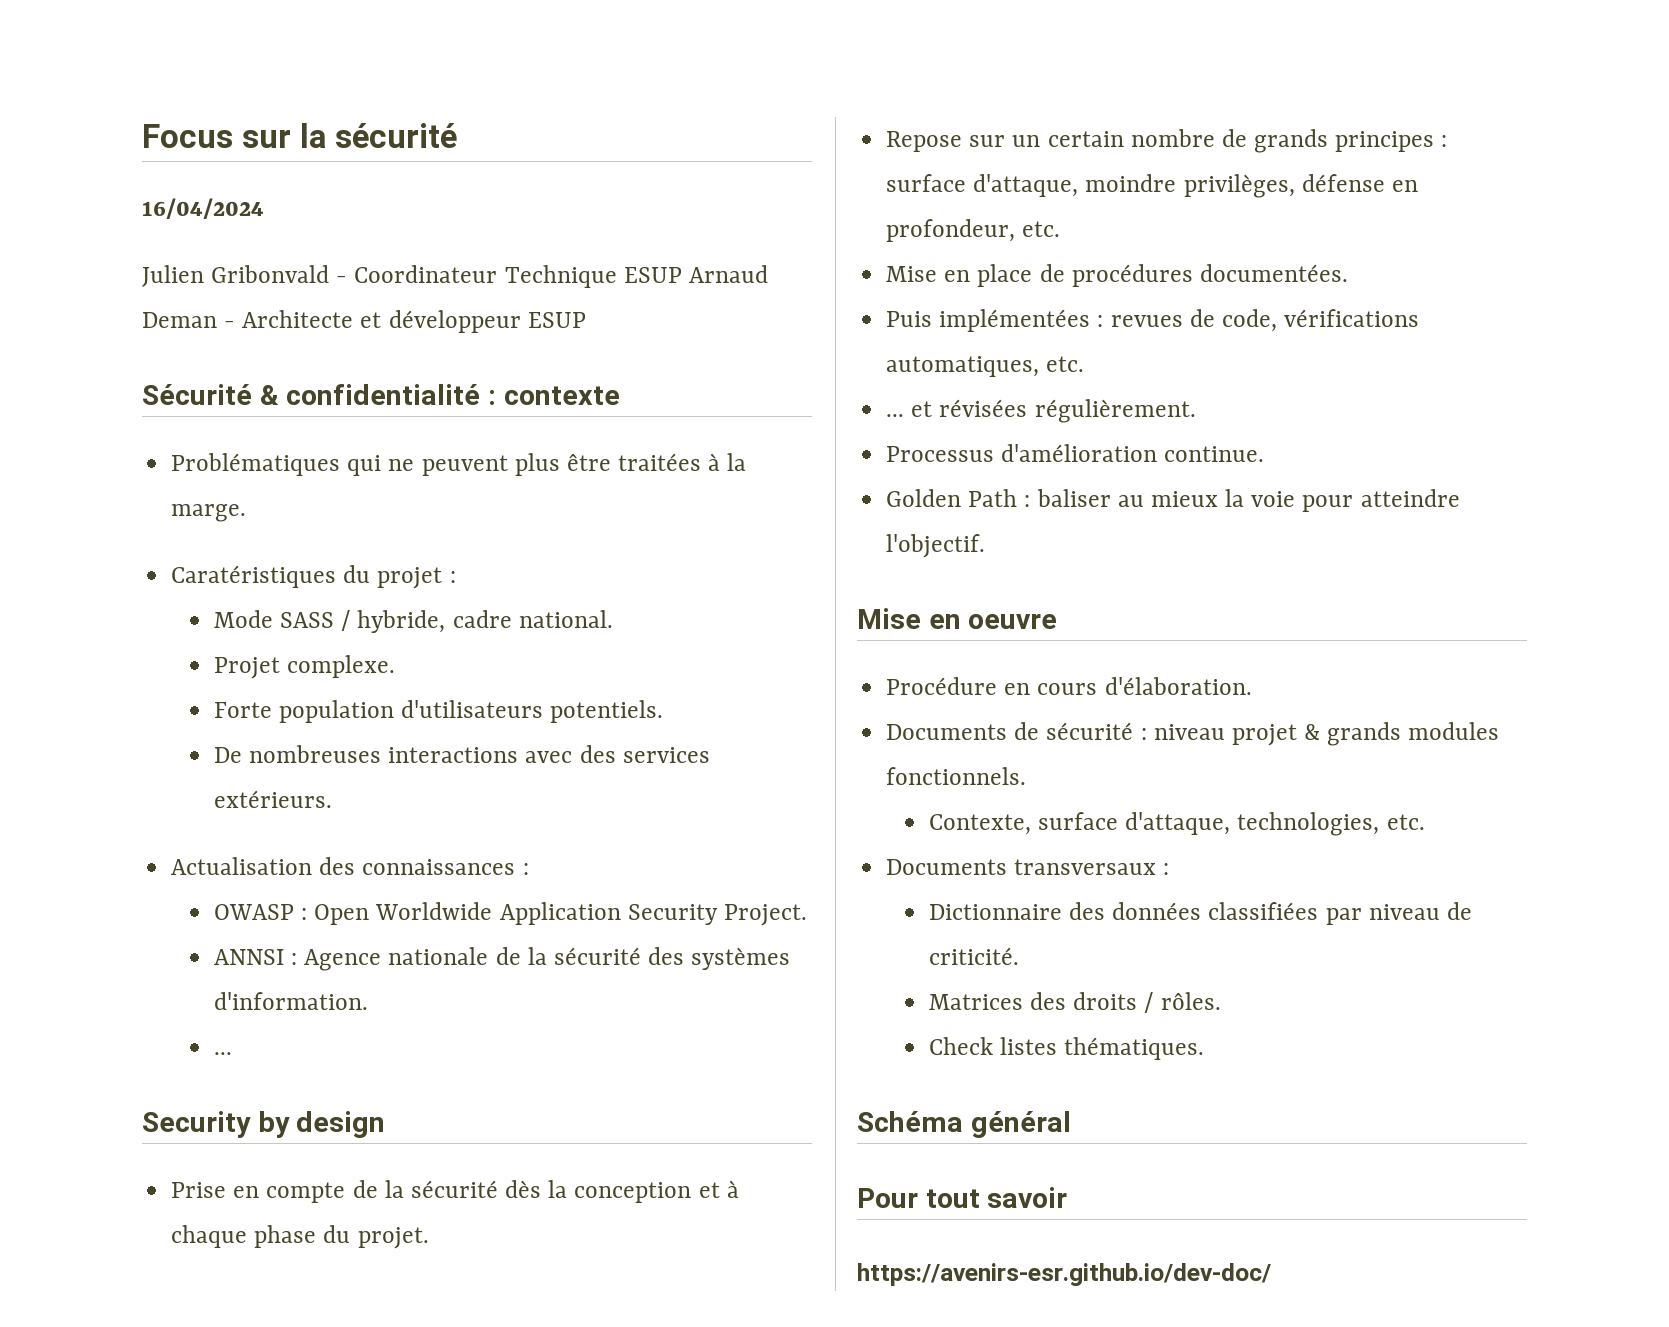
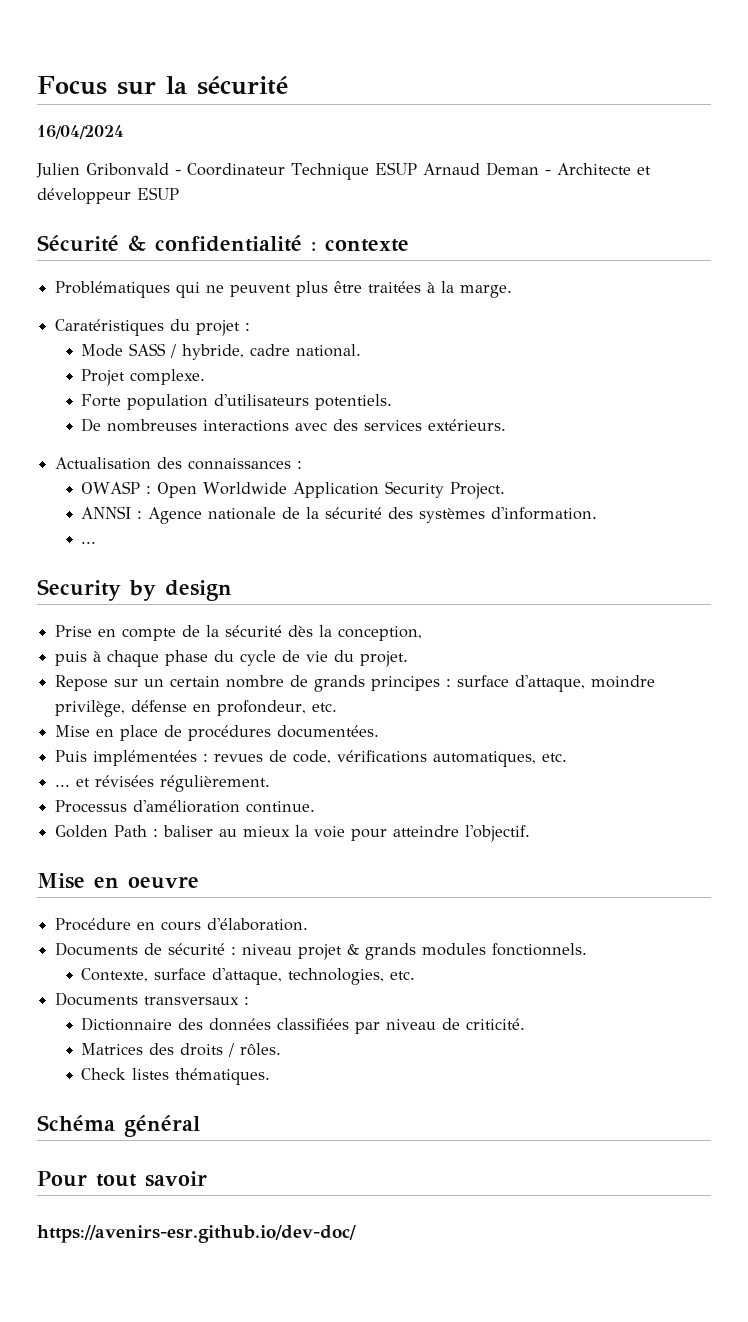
- Prise en compte de la sécurité dès la conception et à chaque phase du projet.
+ Prise en compte de la sécurité dès la conception,
+ puis à chaque phase du cycle de vie du projet.
- Repose sur un certain nombre de grands principes : surface d'attaque, moindre privilèges, défense en profondeur, etc.
+ Repose sur un certain nombre de grands principes : surface d'attaque, moindre privilège, défense en profondeur, etc.

